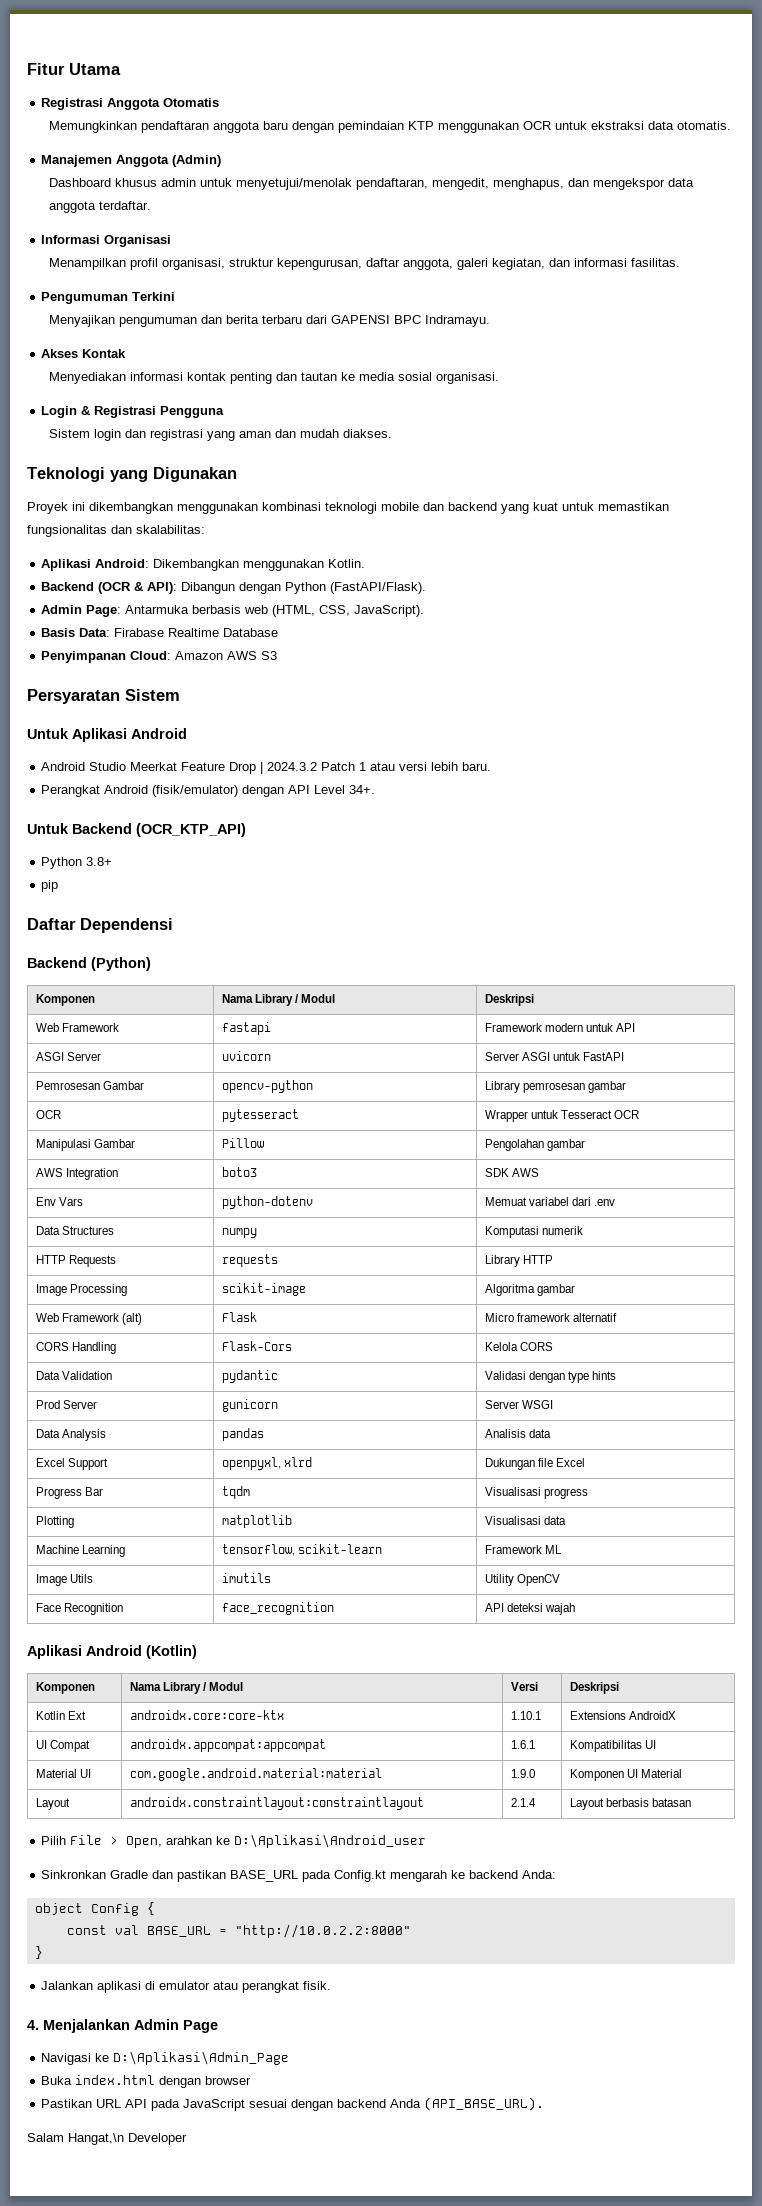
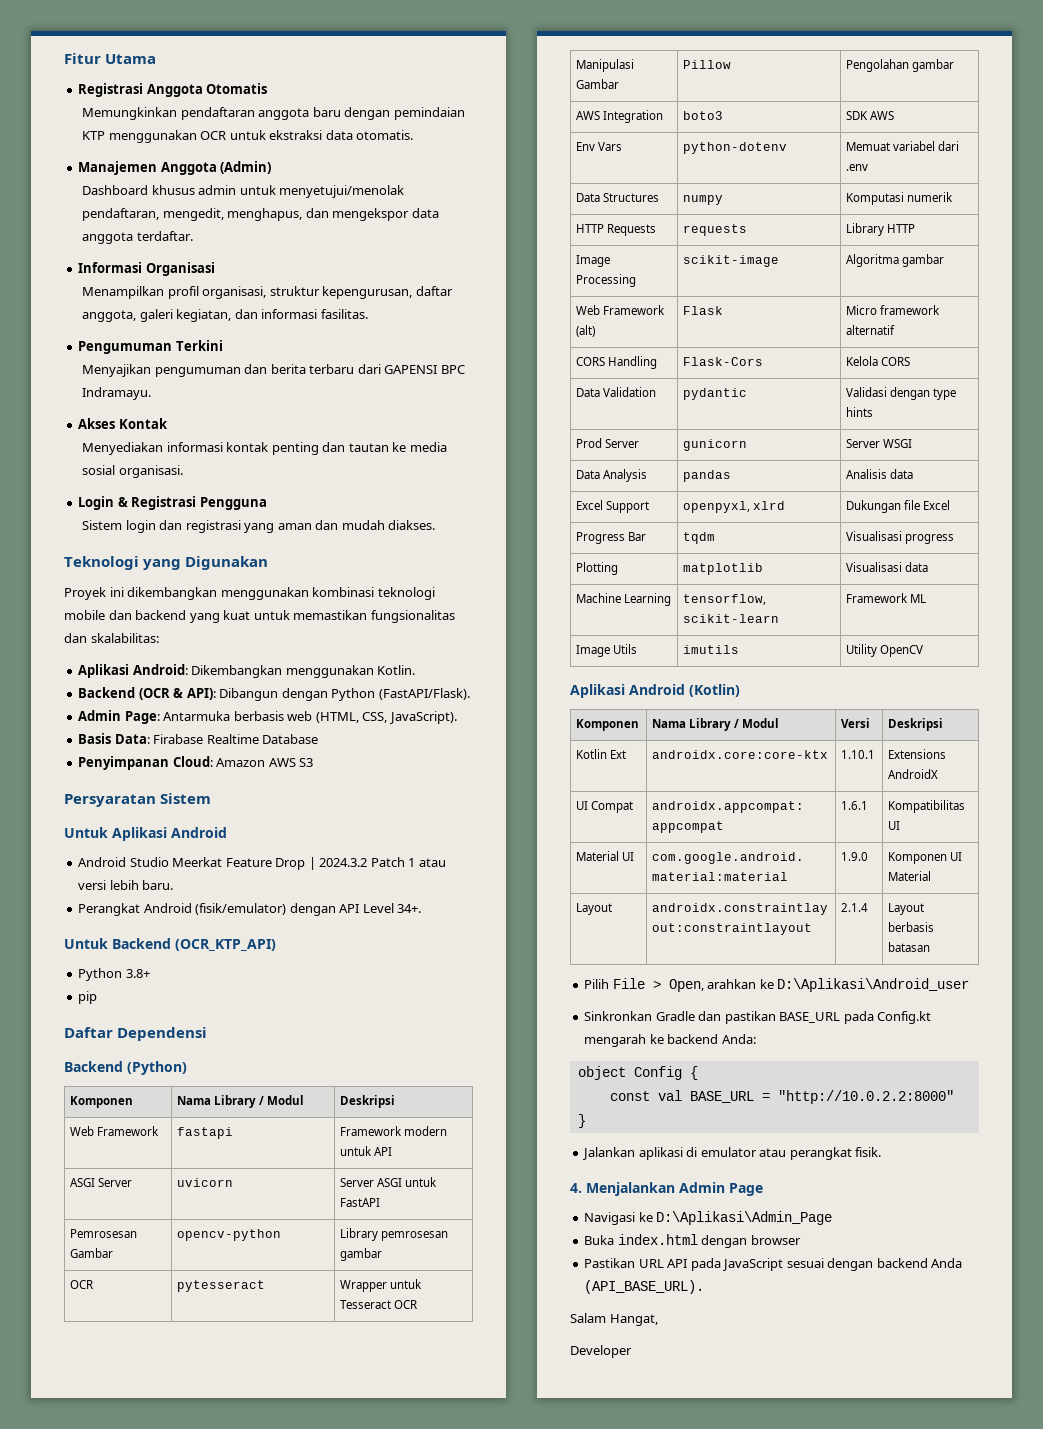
- Face Recognition | face_recognition | API deteksi wajah
- Salam Hangat,\n Developer
+ Salam Hangat,
+ Developer

